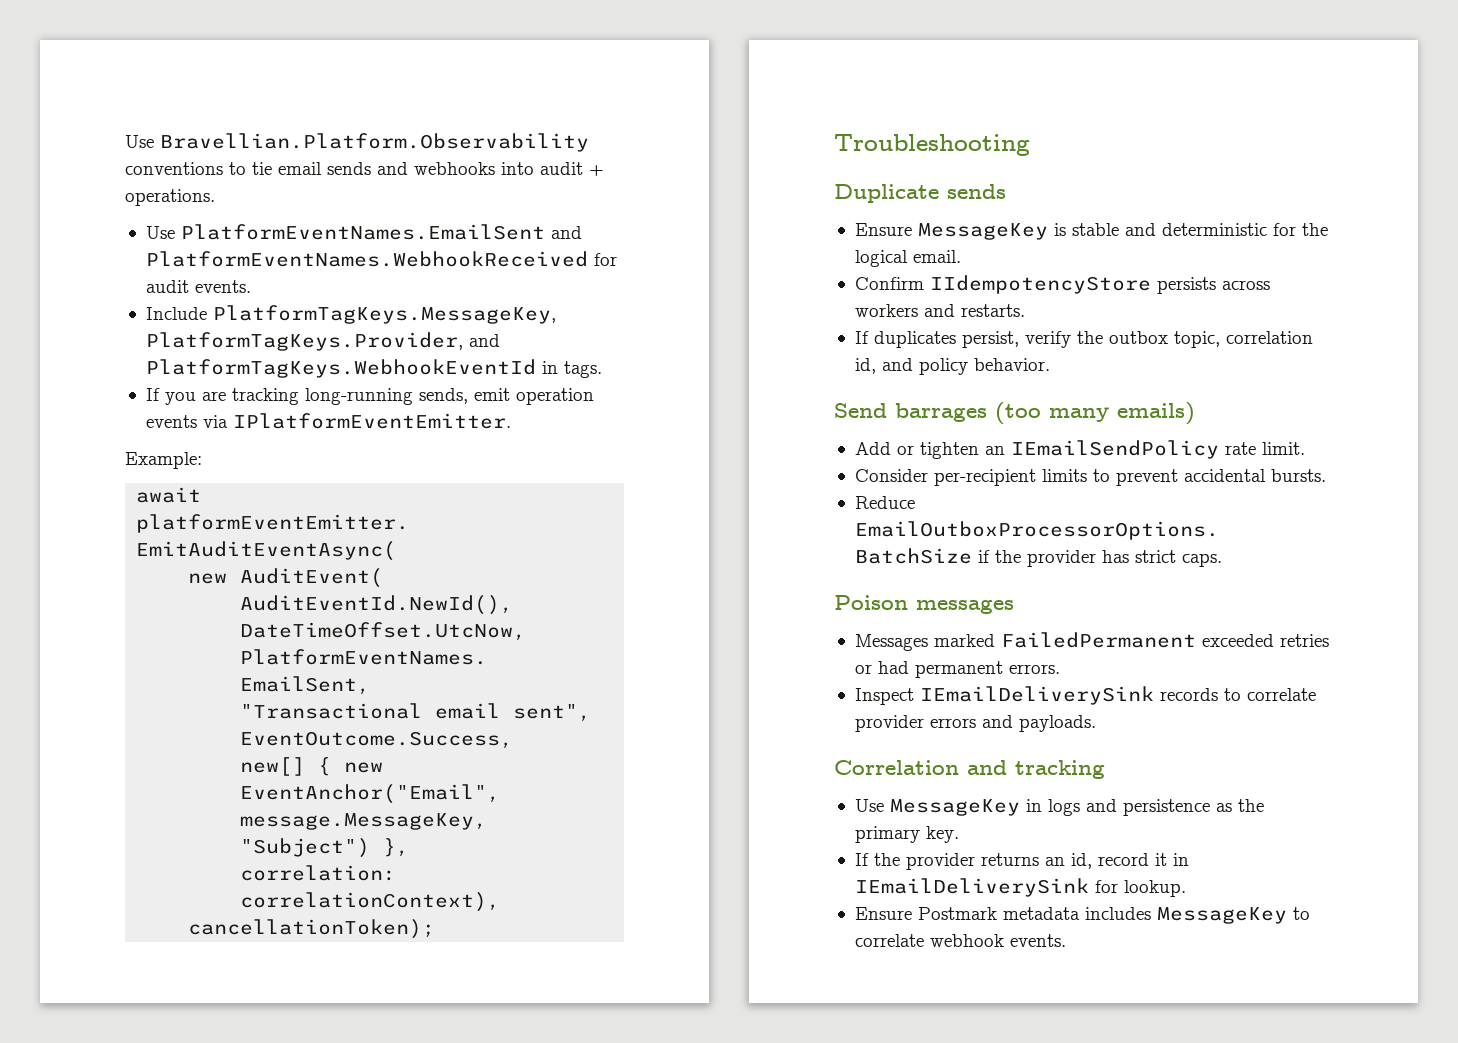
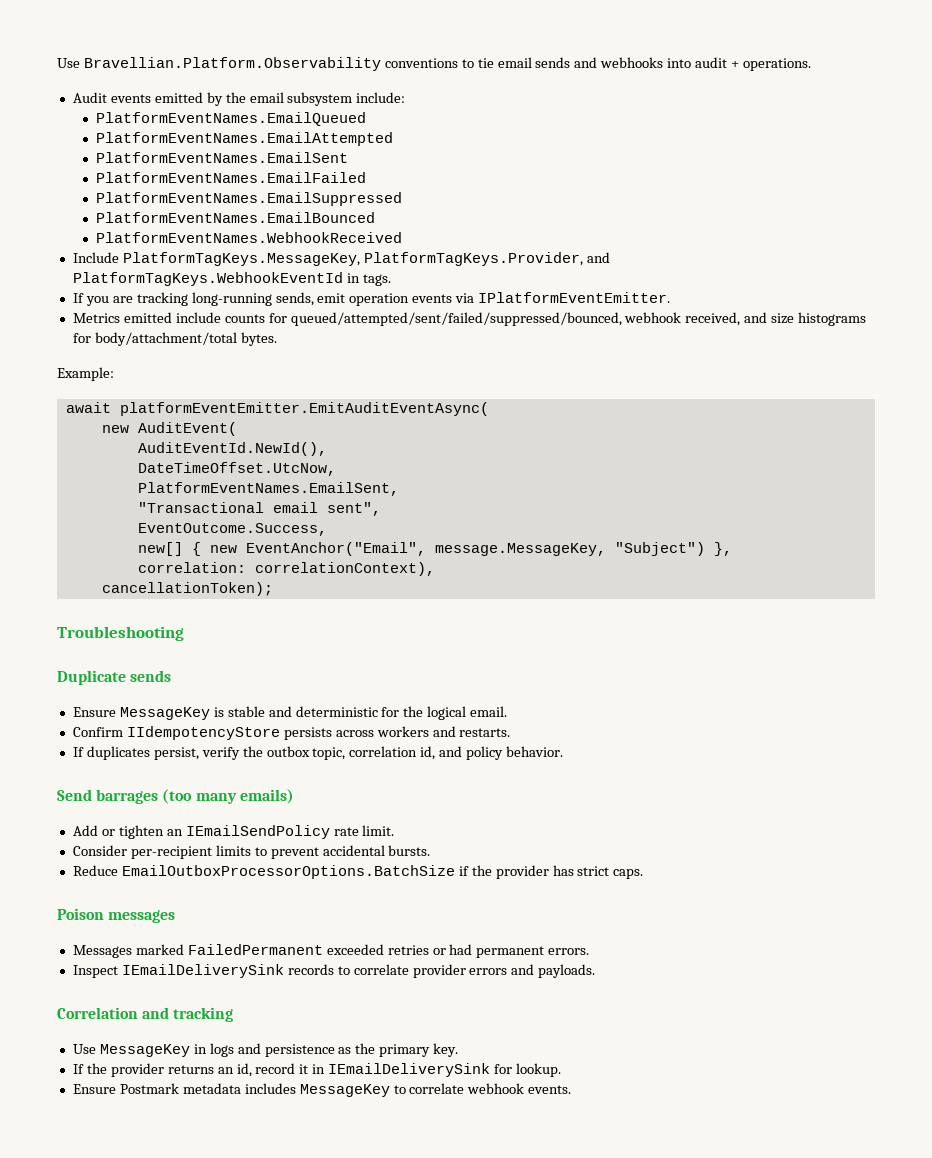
- Use PlatformEventNames.EmailSent and PlatformEventNames.WebhookReceived for audit events.
+ Audit events emitted by the email subsystem include:
+ PlatformEventNames.EmailQueued
+ PlatformEventNames.EmailAttempted
+ PlatformEventNames.EmailSent
+ PlatformEventNames.EmailFailed
+ PlatformEventNames.EmailSuppressed
+ PlatformEventNames.EmailBounced
+ PlatformEventNames.WebhookReceived
+ Metrics emitted include counts for queued/attempted/sent/failed/suppressed/bounced, webhook received, and size histograms for body/attachment/total bytes.

